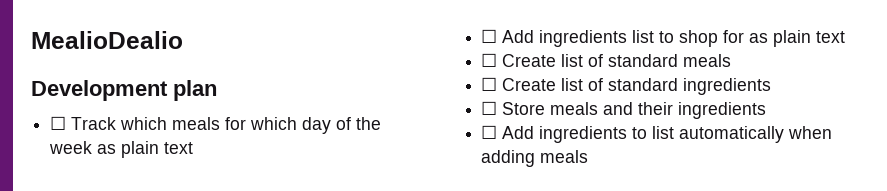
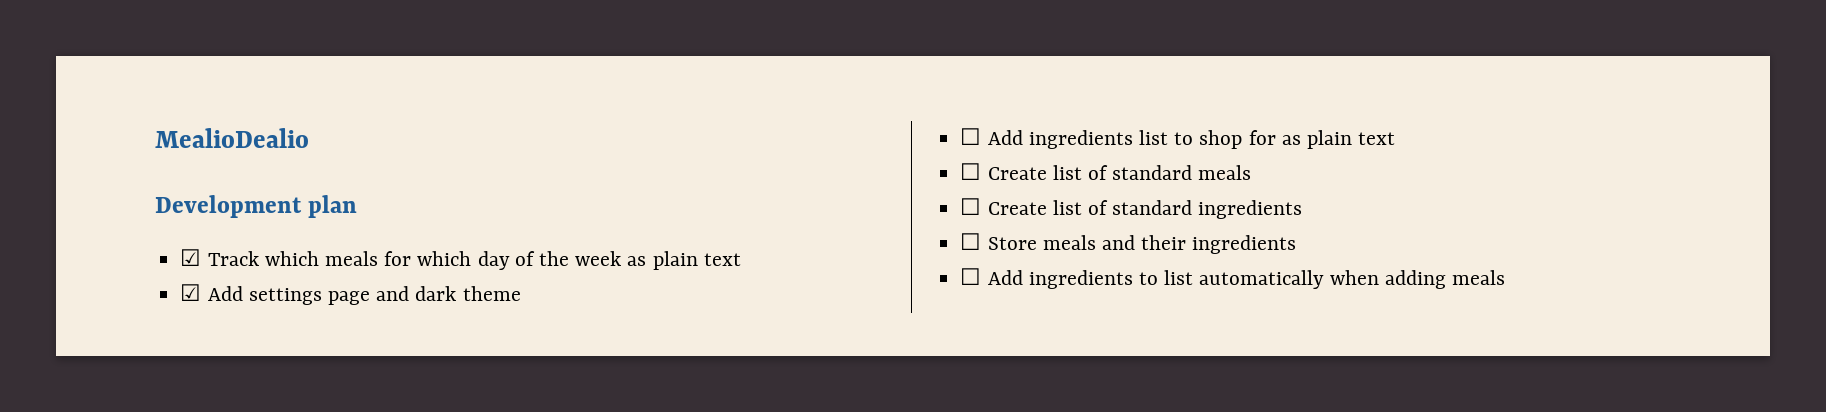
- ☐ Track which meals for which day of the week as plain text
+ ☑ Track which meals for which day of the week as plain text
+ ☑ Add settings page and dark theme

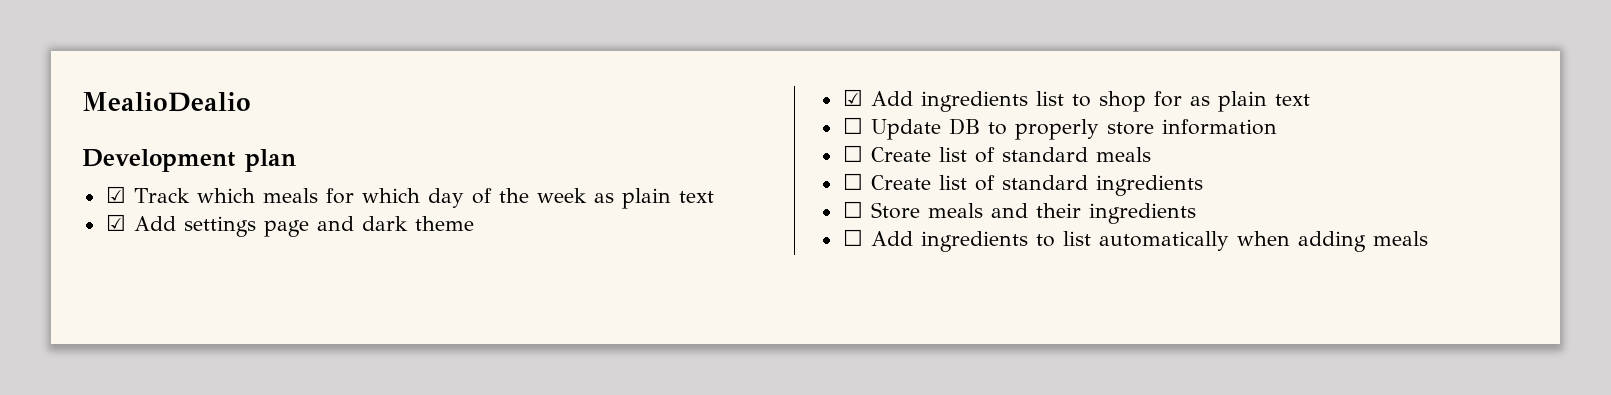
- ☐ Add ingredients list to shop for as plain text
+ ☑ Add ingredients list to shop for as plain text
+ ☐ Update DB to properly store information

